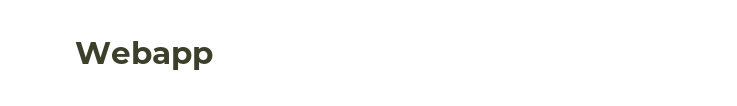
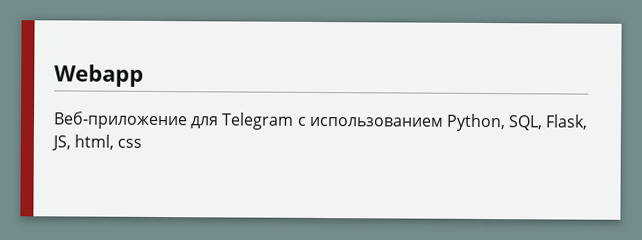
+ Веб-приложение для Telegram с использованием Python, SQL, Flask, JS, html, css

